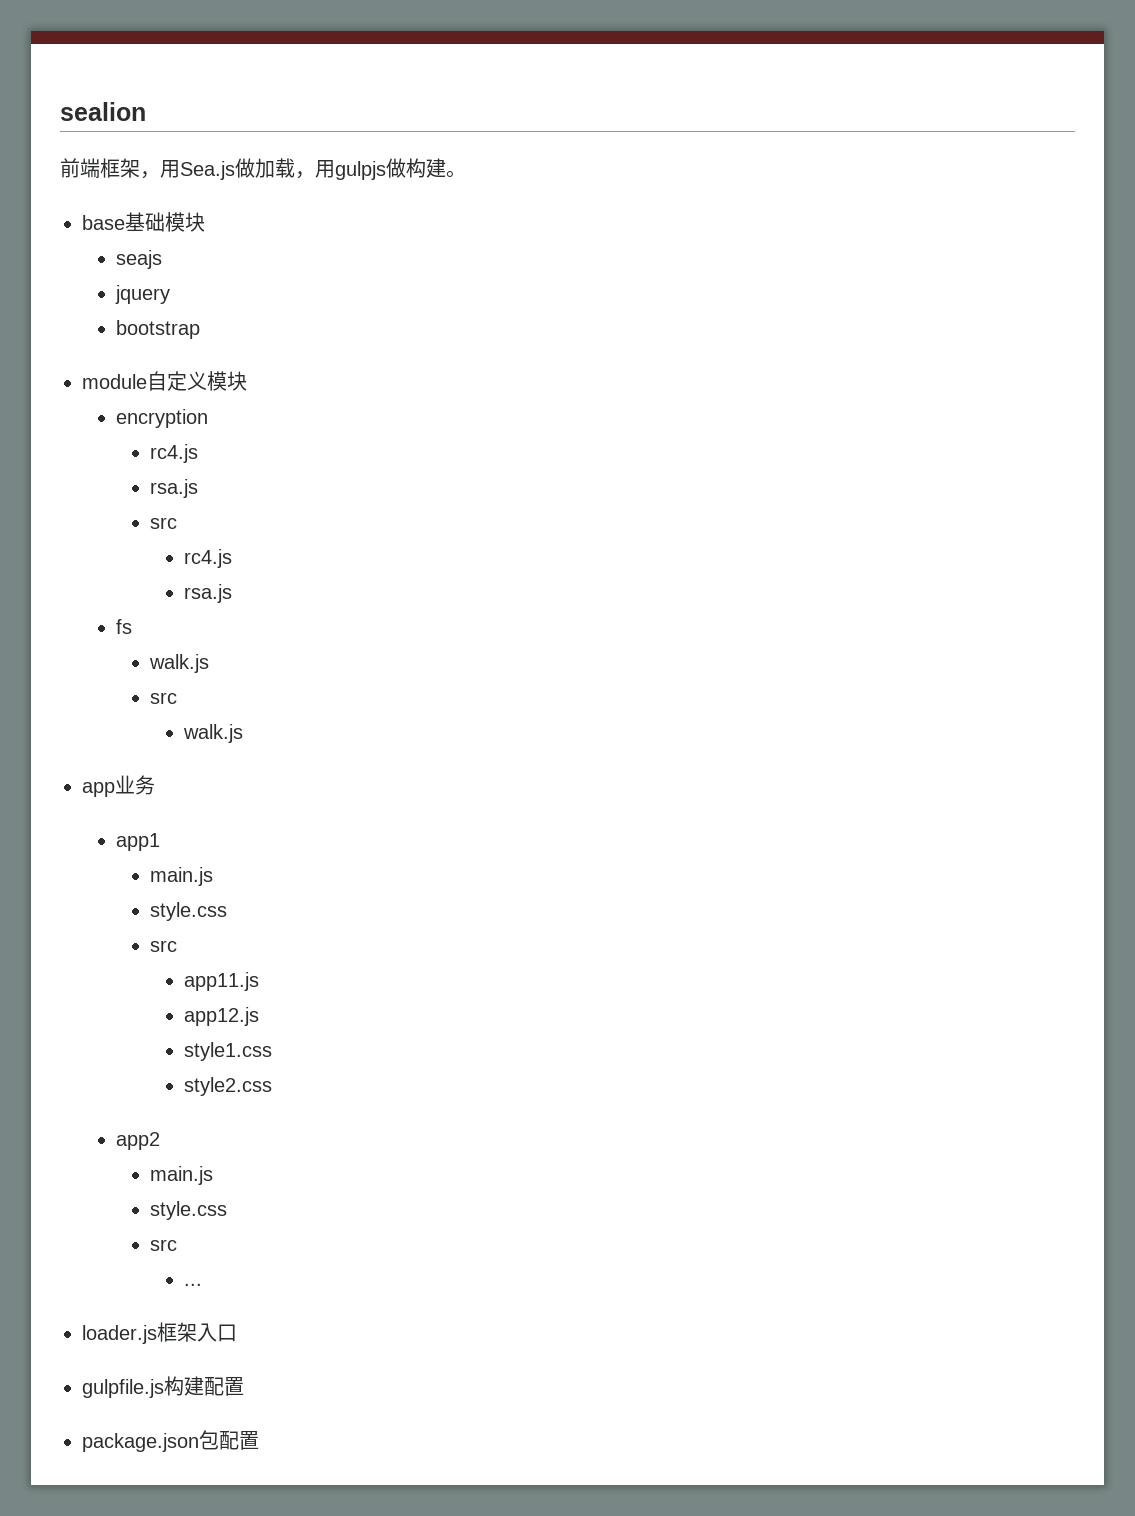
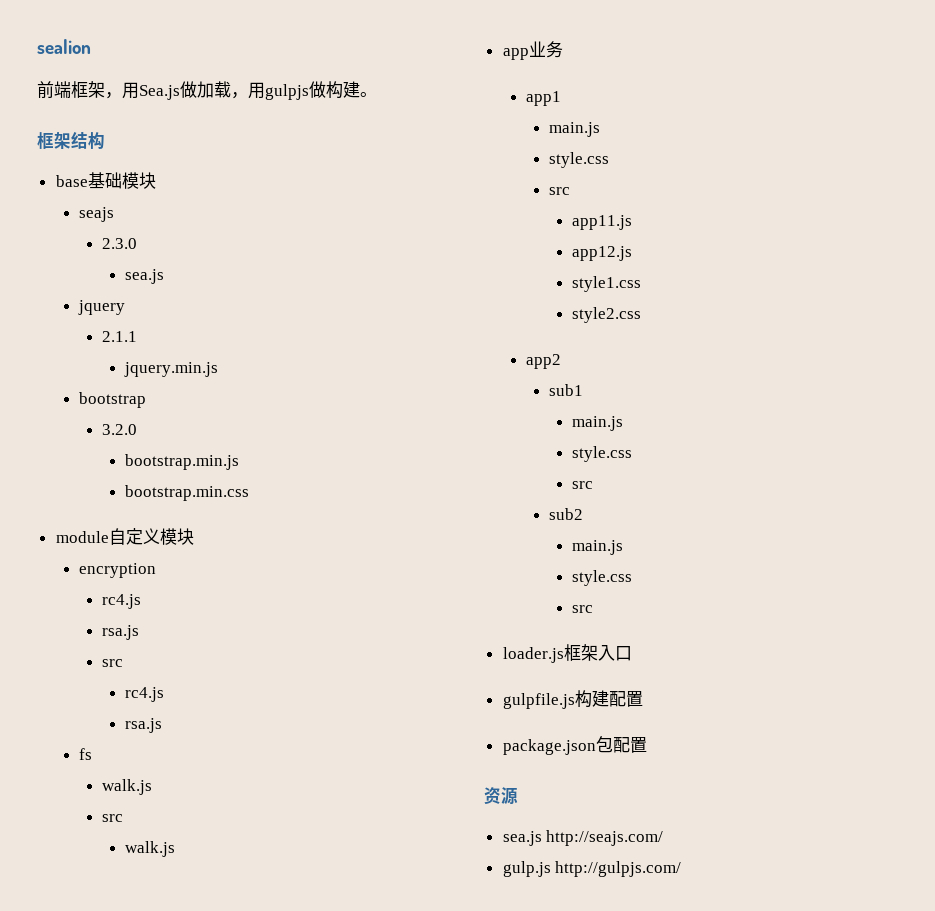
+ 框架结构
+ 2.3.0
+ sea.js
+ 2.1.1
+ jquery.min.js
+ 3.2.0
+ bootstrap.min.js
+ bootstrap.min.css
  app2
+ sub1
  main.js
  style.css
  src
- ...
+ sub2
+ main.js
+ style.css
+ src
+ 资源
+ sea.js http://seajs.com/
+ gulp.js http://gulpjs.com/

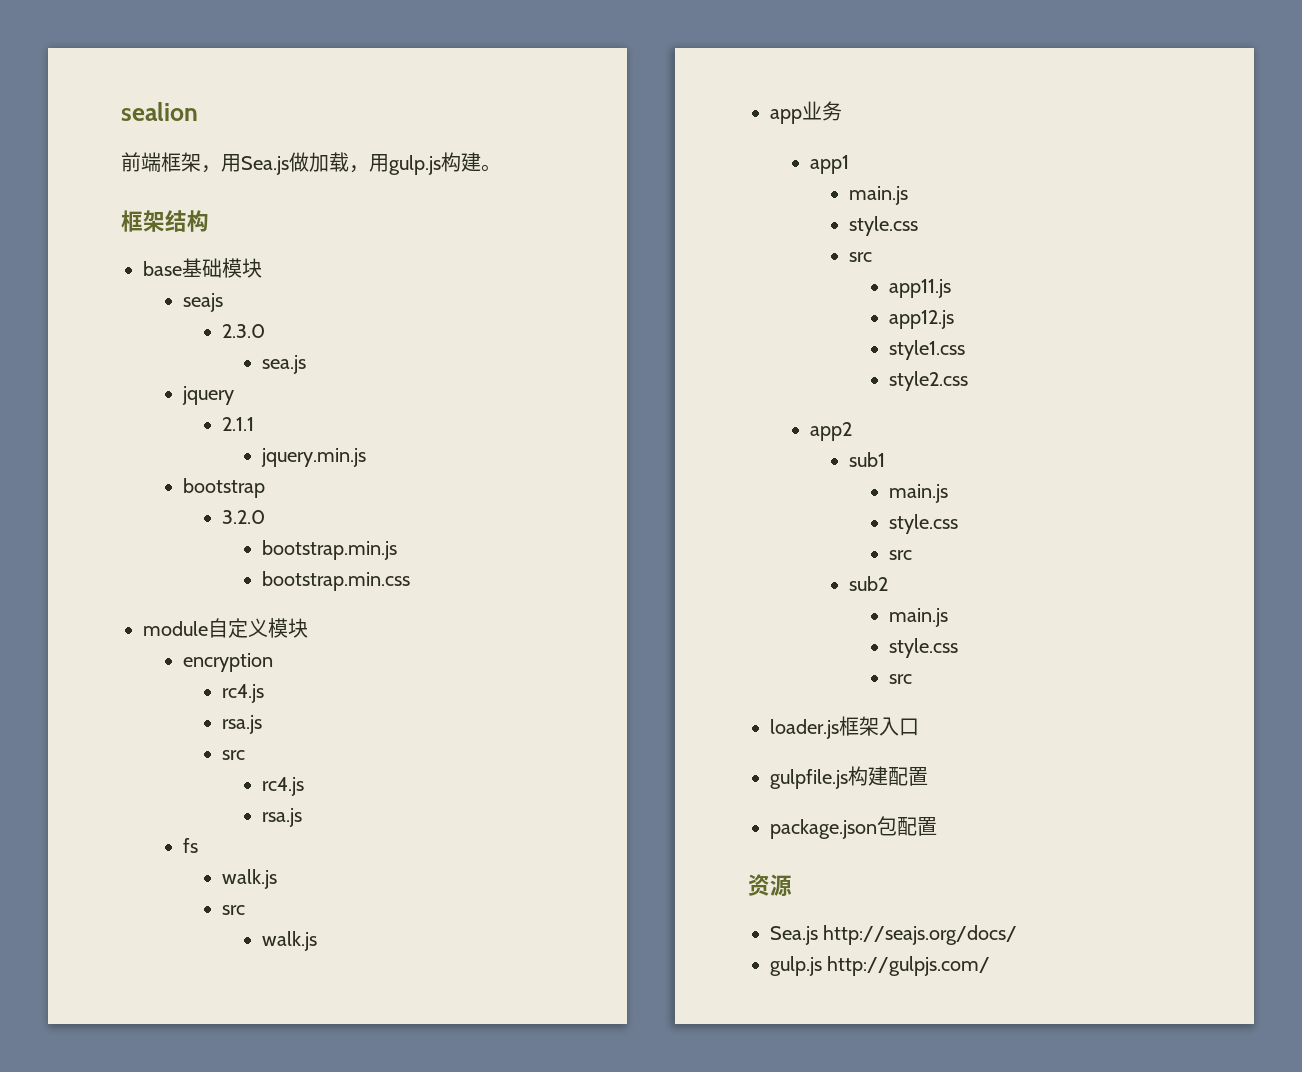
- 前端框架，用Sea.js做加载，用gulpjs做构建。
+ 前端框架，用Sea.js做加载，用gulp.js构建。
- sea.js http://seajs.com/
+ Sea.js http://seajs.org/docs/

